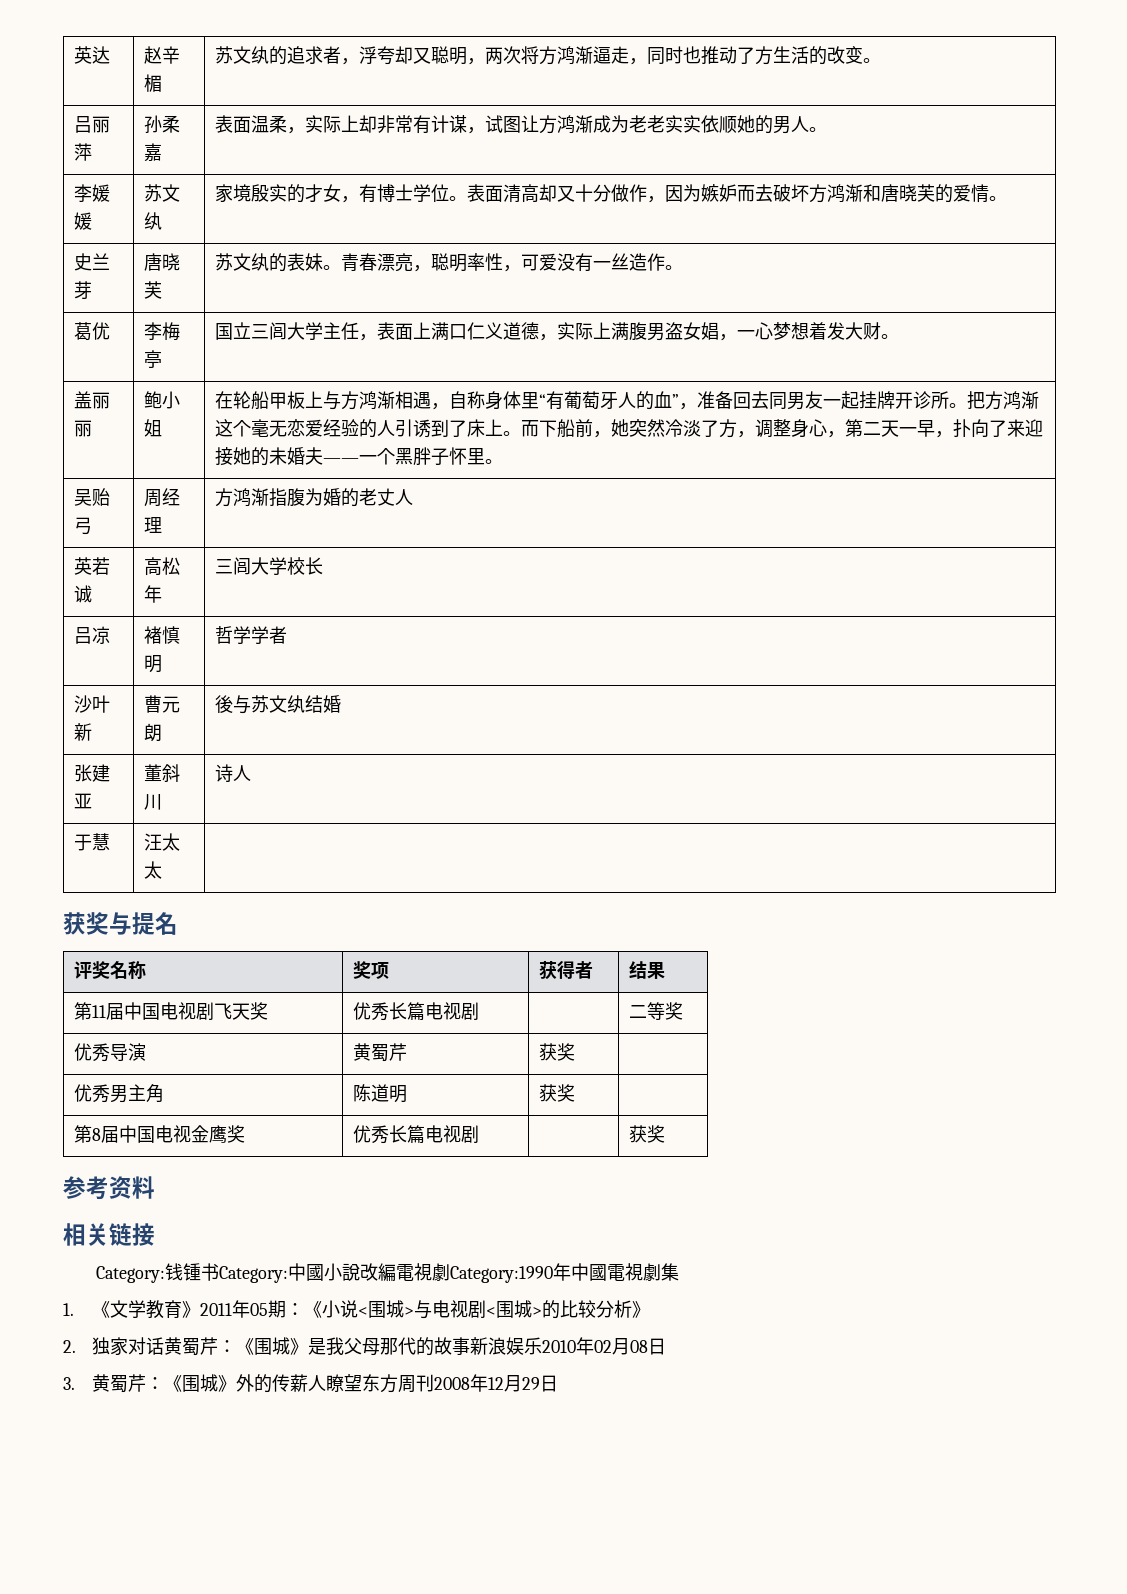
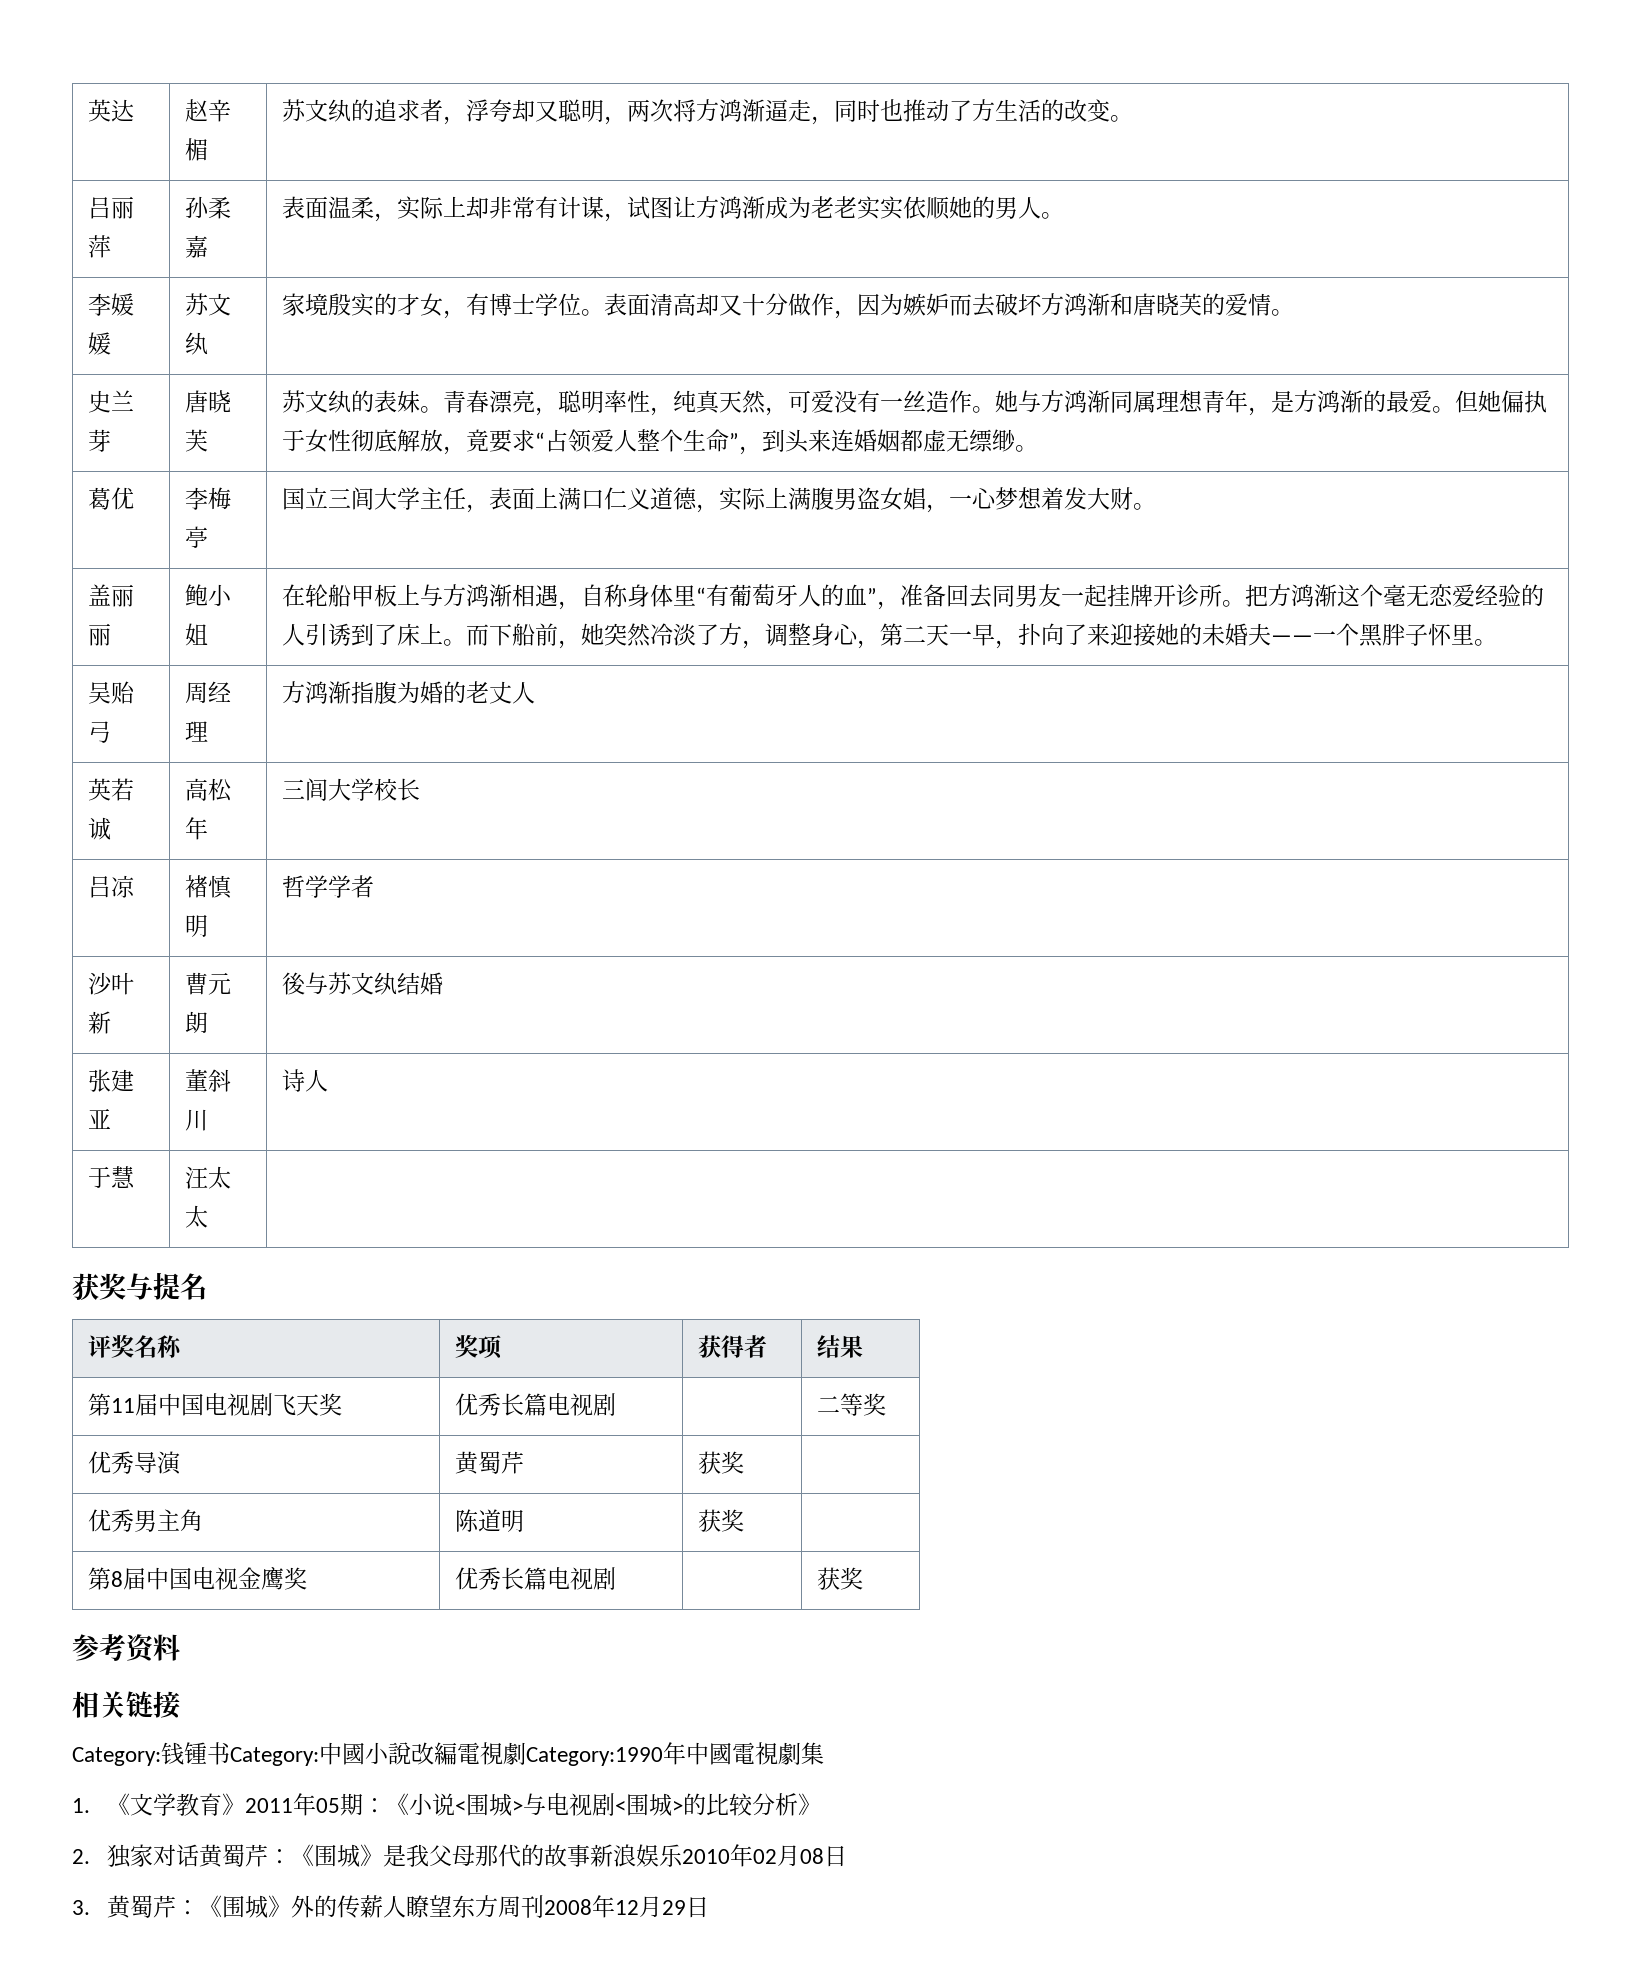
- 青春漂亮，聪明率性，可爱没有一丝造作。
+ 青春漂亮，聪明率性，纯真天然，可爱没有一丝造作。她与方鸿渐同属理想青年，是方鸿渐的最爱。但她偏执于女性彻底解放，竟要求“占领爱人整个生命”，到头来连婚姻都虚无缥缈。

